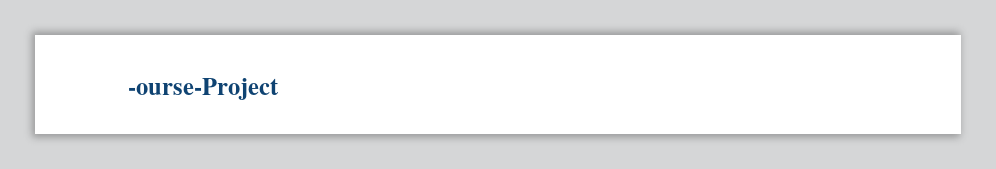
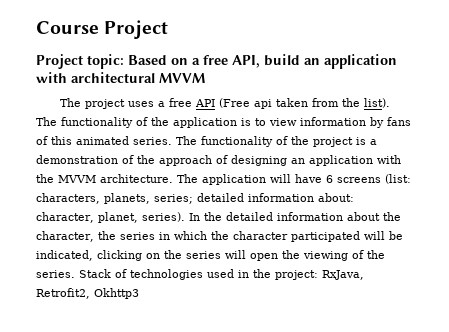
- -ourse-Project
+ Course Project
+ Project topic: Based on a free API, build an application with architectural MVVM
+ The project uses a free API (Free api taken from the list). The functionality of the application is to view information by fans of this animated series. The functionality of the project is a demonstration of the approach of designing an application with the MVVM architecture. The application will have 6 screens (list: characters, planets, series; detailed information about: character, planet, series). In the detailed information about the character, the series in which the character participated will be indicated, clicking on the series will open the viewing of the series. Stack of technologies used in the project: RxJava, Retrofit2, Okhttp3

